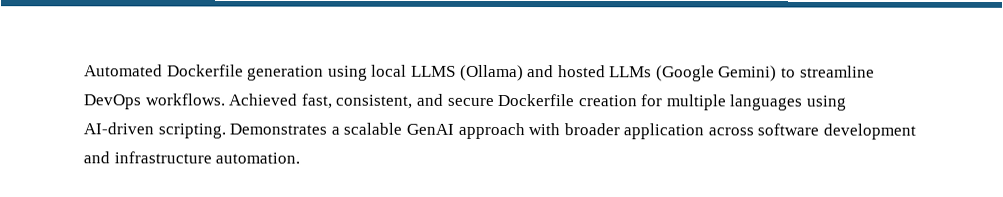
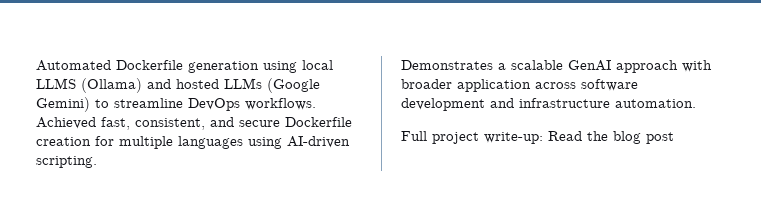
- Achieved fast, consistent, and secure Dockerfile creation for multiple languages using AI-driven scripting. Demonstrates a scalable GenAI approach with broader application across software development and infrastructure automation.
+ Achieved fast, consistent, and secure Dockerfile creation for multiple languages using AI-driven scripting.
+ Demonstrates a scalable GenAI approach with broader application across software development and infrastructure automation.
+ Full project write-up: Read the blog post

